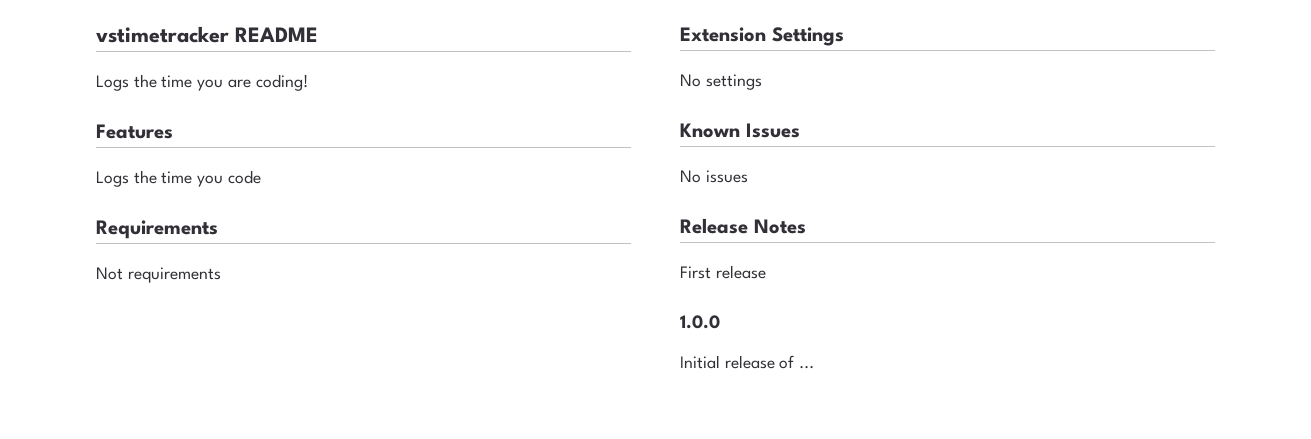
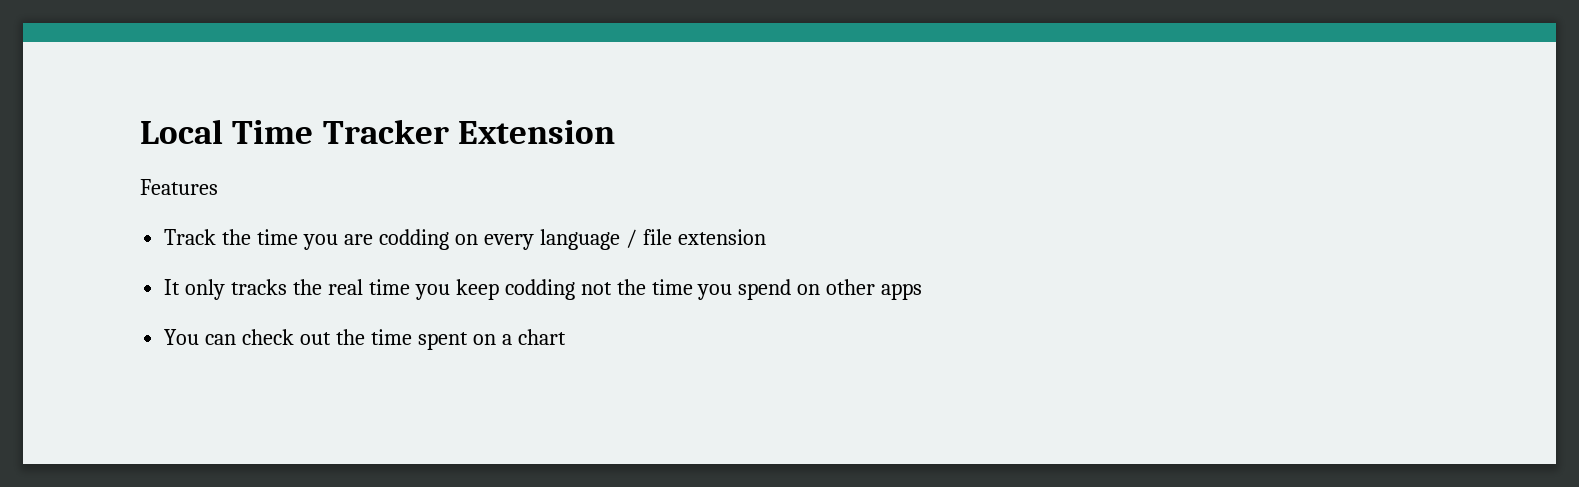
- vstimetracker README
- Logs the time you are coding!
+ Local Time Tracker Extension
  Features
- Logs the time you code
- Requirements
- Not requirements
- Extension Settings
- No settings
- Known Issues
- No issues
- Release Notes
- First release
- 1.0.0
- Initial release of ...
+ Track the time you are codding on every language / file extension
+ It only tracks the real time you keep codding not the time you spend on other apps
+ You can check out the time spent on a chart

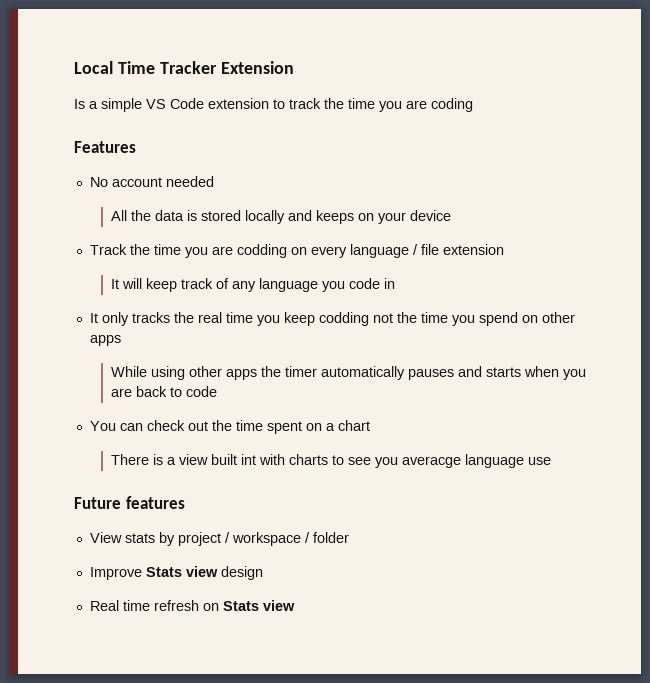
+ Is a simple VS Code extension to track the time you are coding
  Features
+ No account needed
+ All the data is stored locally and keeps on your device
+ It will keep track of any language you code in
+ While using other apps the timer automatically pauses and starts when you are back to code
+ There is a view built int with charts to see you averacge language use
+ Future features
+ View stats by project / workspace / folder
+ Improve Stats view design
+ Real time refresh on Stats view

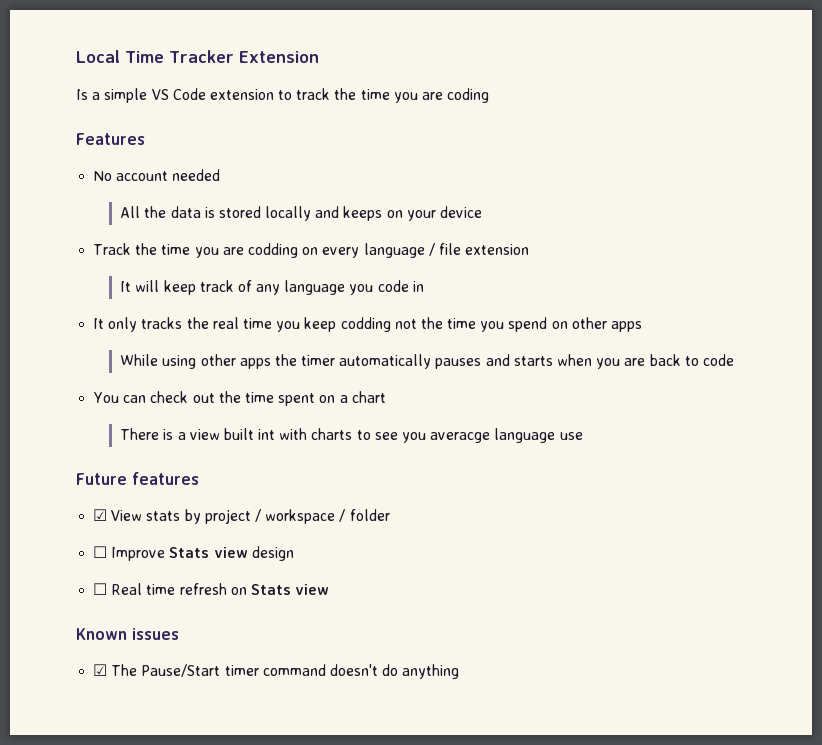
- View stats by project / workspace / folder
+ ☑ View stats by project / workspace / folder
- Improve Stats view design
+ ☐ Improve Stats view design
- Real time refresh on Stats view
+ ☐ Real time refresh on Stats view
+ Known issues
+ ☑ The Pause/Start timer command doesn't do anything

